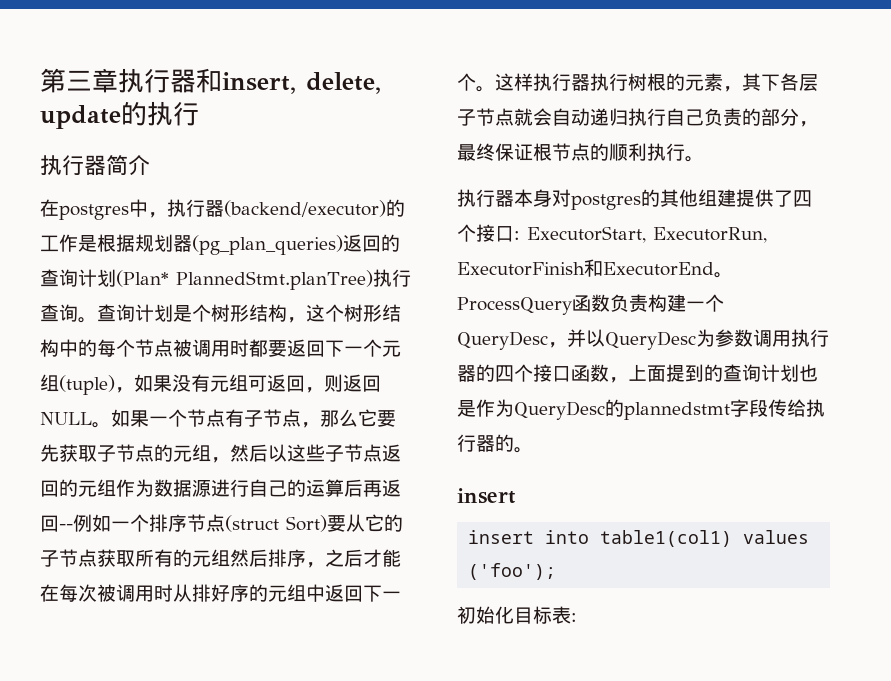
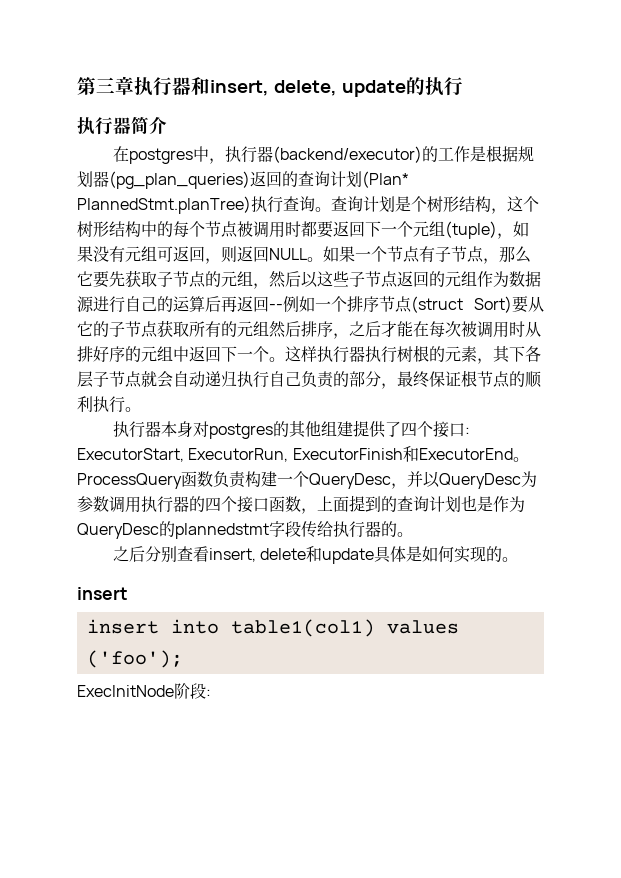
+ 之后分别查看insert, delete和update具体是如何实现的。
- 初始化目标表:
+ ExecInitNode阶段:

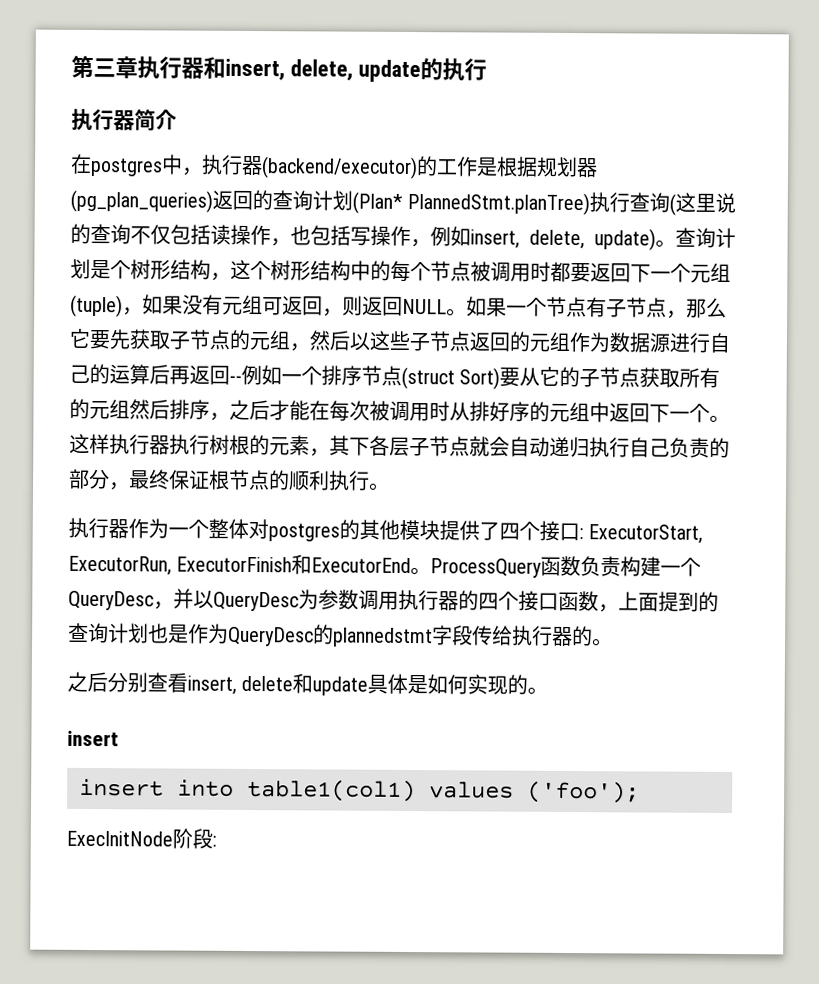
- 在postgres中，执行器(backend/executor)的工作是根据规划器(pg_plan_queries)返回的查询计划(Plan* PlannedStmt.planTree)执行查询。
+ 在postgres中，执行器(backend/executor)的工作是根据规划器(pg_plan_queries)返回的查询计划(Plan* PlannedStmt.planTree)执行查询(这里说的查询不仅包括读操作，也包括写操作，例如insert, delete, update)。
- 执行器本身对postgres的其他组建提供了四个接口: ExecutorStart, ExecutorRun, ExecutorFinish和ExecutorEnd。
+ 执行器作为一个整体对postgres的其他模块提供了四个接口: ExecutorStart, ExecutorRun, ExecutorFinish和ExecutorEnd。

